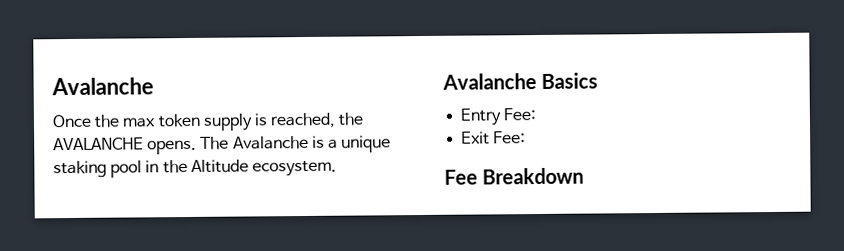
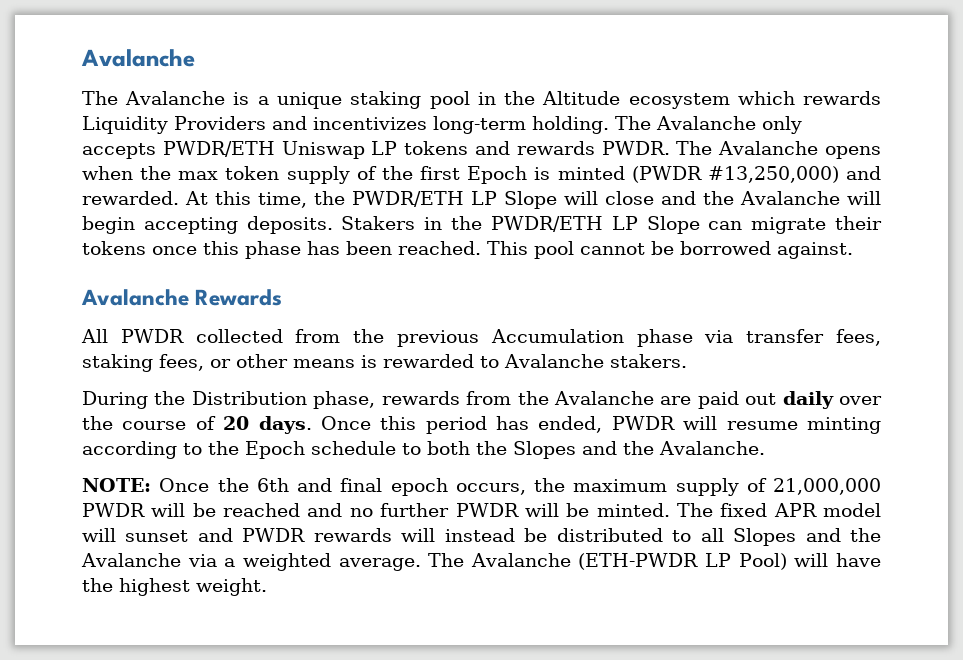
- Once the max token supply is reached, the AVALANCHE opens. The Avalanche is a unique staking pool in the Altitude ecosystem.
- Avalanche Basics
- Entry Fee:
- Exit Fee:
- Fee Breakdown
+ The Avalanche is a unique staking pool in the Altitude ecosystem which rewards Liquidity Providers and incentivizes long-term holding. The Avalanche only accepts PWDR/ETH Uniswap LP tokens and rewards PWDR. The Avalanche opens when the max token supply of the first Epoch is minted (PWDR #13,250,000) and rewarded. At this time, the PWDR/ETH LP Slope will close and the Avalanche will begin accepting deposits. Stakers in the PWDR/ETH LP Slope can migrate their tokens once this phase has been reached. This pool cannot be borrowed against.
+ Avalanche Rewards
+ All PWDR collected from the previous Accumulation phase via transfer fees, staking fees, or other means is rewarded to Avalanche stakers.
+ During the Distribution phase, rewards from the Avalanche are paid out daily over the course of 20 days. Once this period has ended, PWDR will resume minting according to the Epoch schedule to both the Slopes and the Avalanche.
+ NOTE: Once the 6th and final epoch occurs, the maximum supply of 21,000,000 PWDR will be reached and no further PWDR will be minted. The fixed APR model will sunset and PWDR rewards will instead be distributed to all Slopes and the Avalanche via a weighted average. The Avalanche (ETH-PWDR LP Pool) will have the highest weight.

